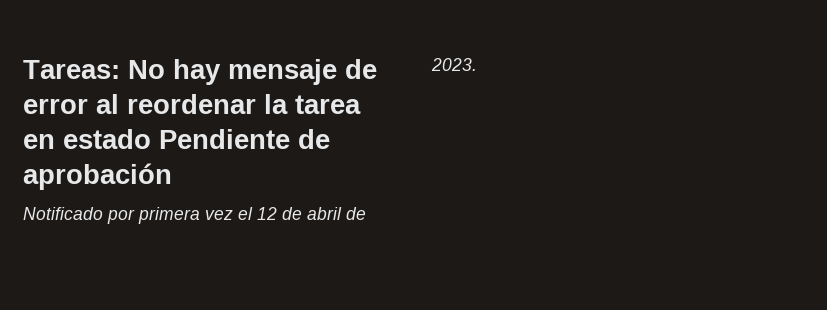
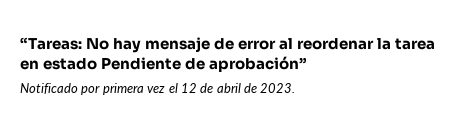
- Tareas: No hay mensaje de error al reordenar la tarea en estado Pendiente de aprobación
+ “Tareas: No hay mensaje de error al reordenar la tarea en estado Pendiente de aprobación”

